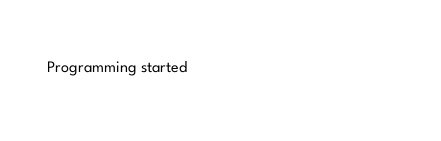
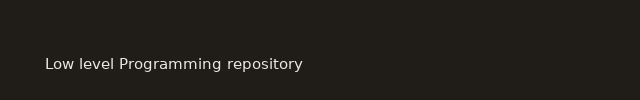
- Programming started
+ Low level Programming repository

